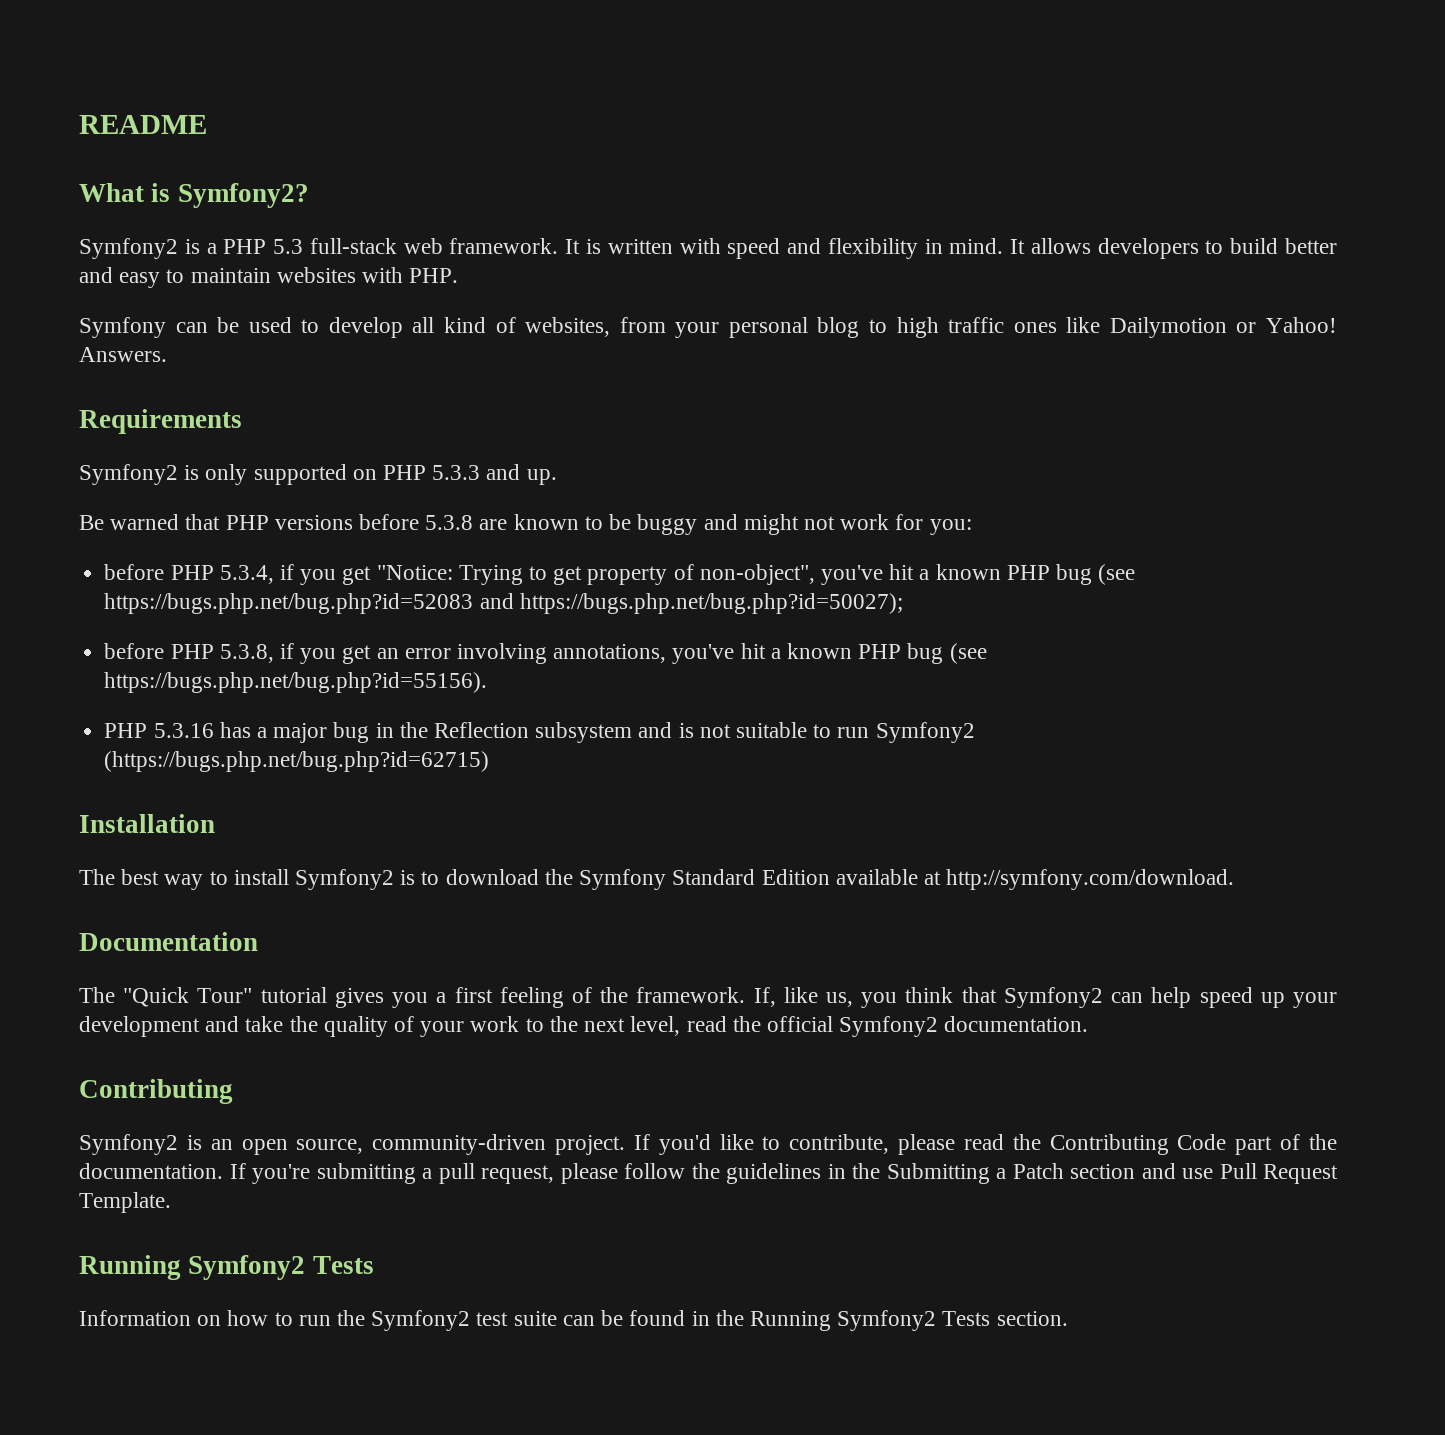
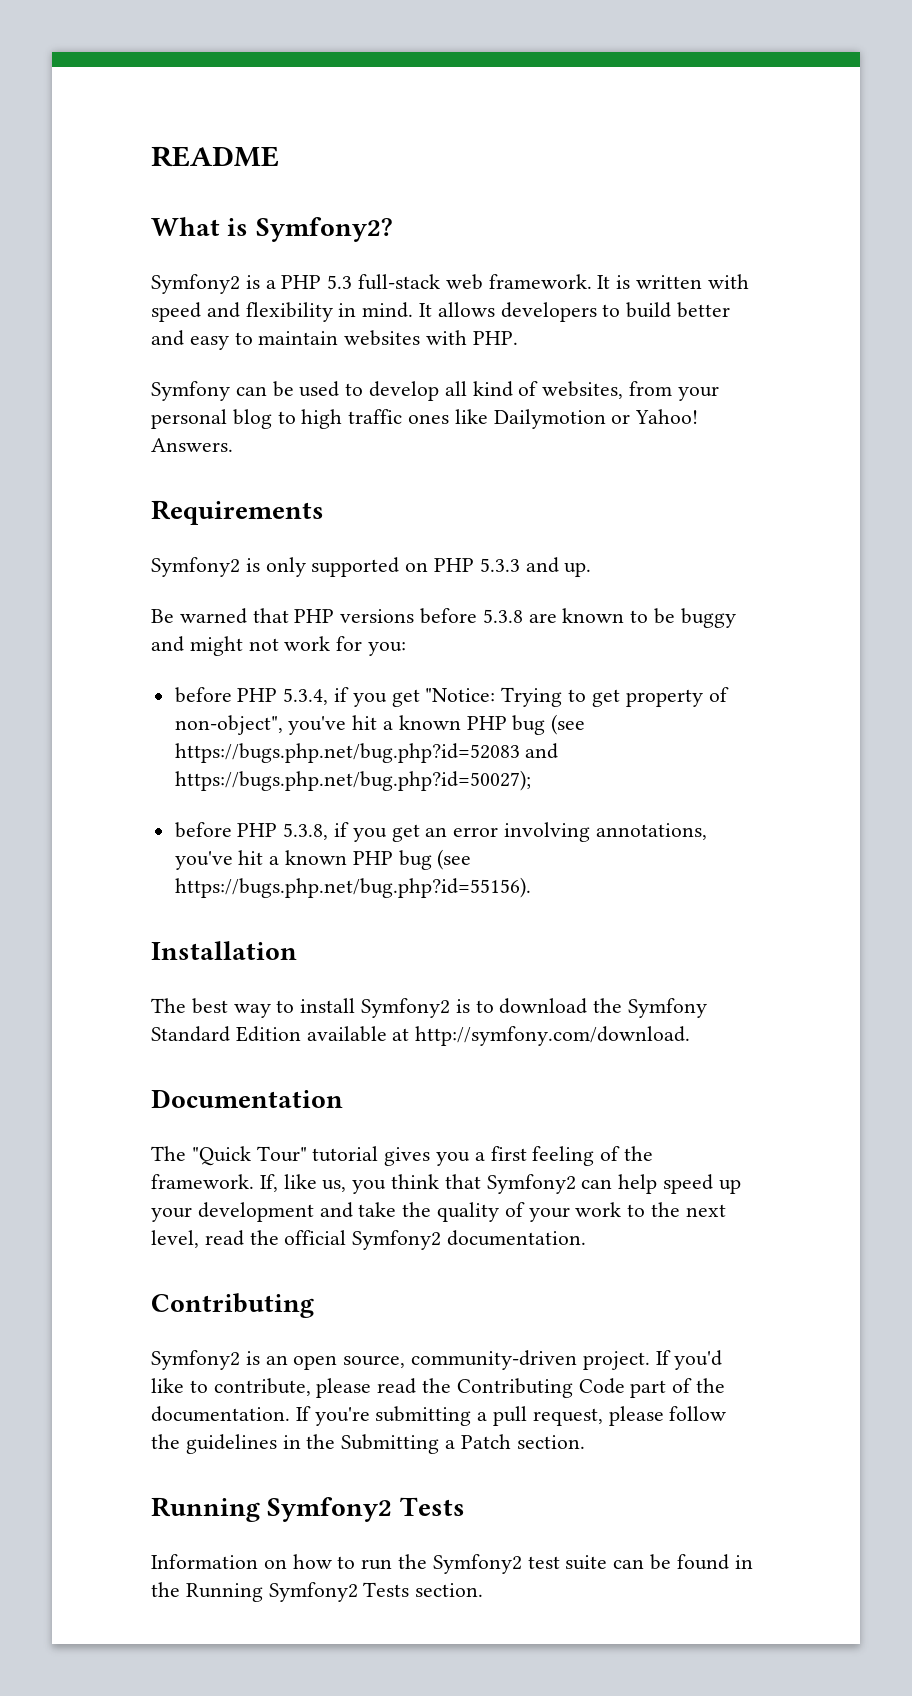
- PHP 5.3.16 has a major bug in the Reflection subsystem and is not suitable to run Symfony2 (https://bugs.php.net/bug.php?id=62715)
- If you're submitting a pull request, please follow the guidelines in the Submitting a Patch section and use Pull Request Template.
+ If you're submitting a pull request, please follow the guidelines in the Submitting a Patch section.

